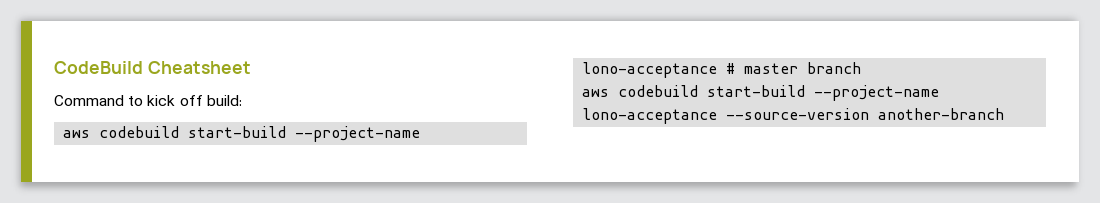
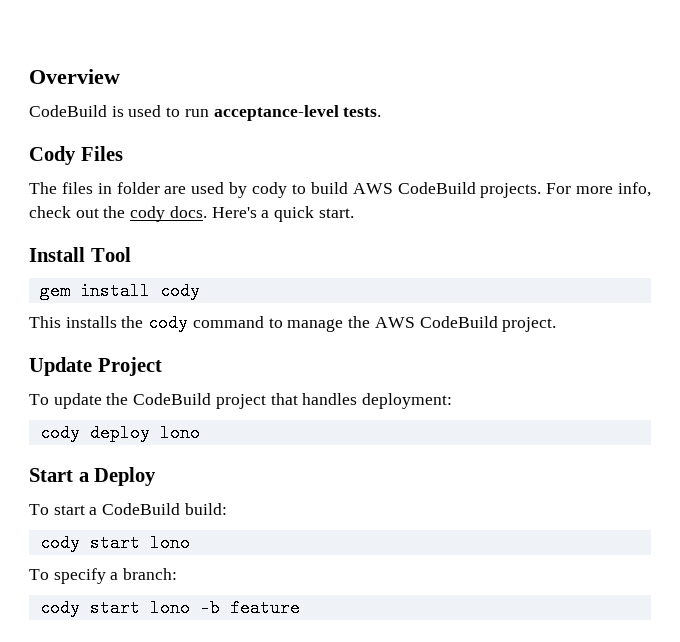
- CodeBuild Cheatsheet
- Command to kick off build:
- aws codebuild start-build --project-name lono-acceptance # master branch
- aws codebuild start-build --project-name lono-acceptance --source-version another-branch
+ Overview
+ CodeBuild is used to run acceptance-level tests.
+ Cody Files
+ The files in folder are used by cody to build AWS CodeBuild projects. For more info, check out the cody docs. Here's a quick start.
+ Install Tool
+ gem install cody
+ This installs the cody command to manage the AWS CodeBuild project.
+ Update Project
+ To update the CodeBuild project that handles deployment:
+ cody deploy lono
+ Start a Deploy
+ To start a CodeBuild build:
+ cody start lono
+ To specify a branch:
+ cody start lono -b feature

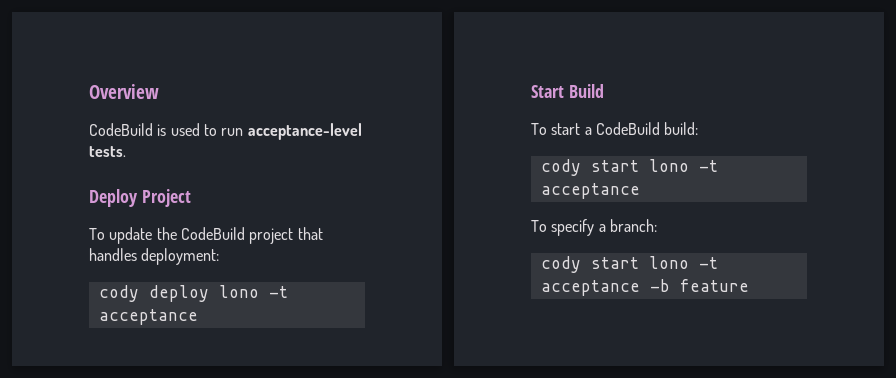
- Cody Files
- The files in folder are used by cody to build AWS CodeBuild projects. For more info, check out the cody docs. Here's a quick start.
- Install Tool
- gem install cody
- This installs the cody command to manage the AWS CodeBuild project.
- Update Project
+ Deploy Project
- cody deploy lono
+ cody deploy lono -t acceptance
- Start a Deploy
+ Start Build
  To start a CodeBuild build:
- cody start lono
+ cody start lono -t acceptance
- cody start lono -b feature
+ cody start lono -t acceptance -b feature

